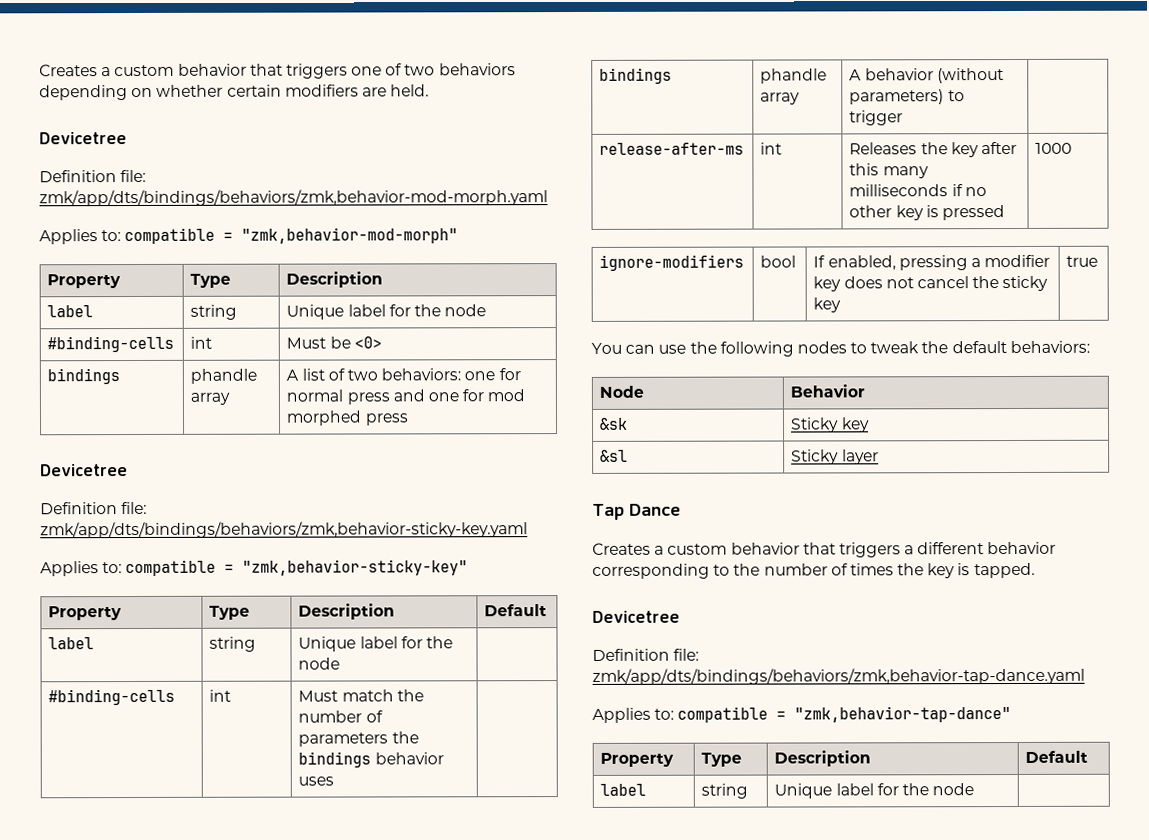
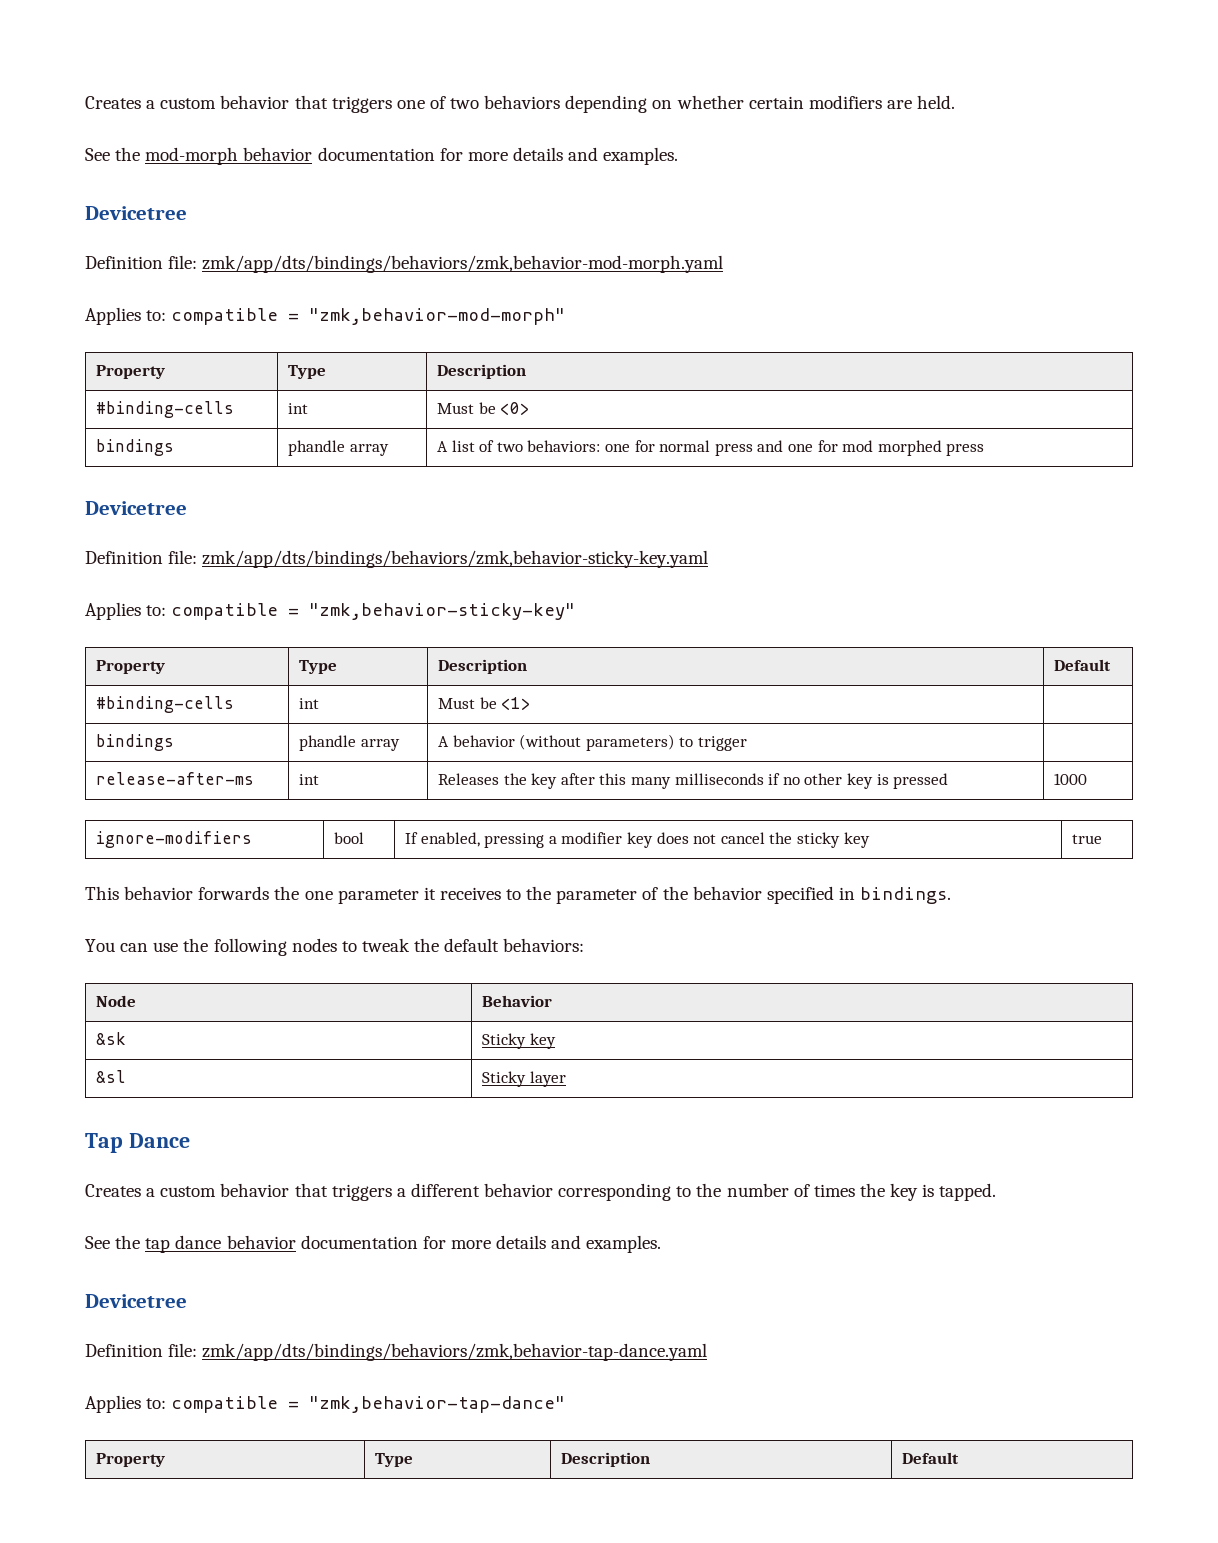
+ See the mod-morph behavior documentation for more details and examples.
  Applies to: compatible = "zmk,behavior-mod-morph"
  Property | Type | Description
- label | string | Unique label for the node
  Applies to: compatible = "zmk,behavior-sticky-key"
  Property | Type | Description | Default
- label | string | Unique label for the node |
- #binding-cells | int | Must match the number of parameters the bindings behavior uses |
+ #binding-cells | int | Must be <1> |
+ This behavior forwards the one parameter it receives to the parameter of the behavior specified in bindings.
+ See the tap dance behavior documentation for more details and examples.
  Applies to: compatible = "zmk,behavior-tap-dance"
  Property | Type | Description | Default
- label | string | Unique label for the node |

